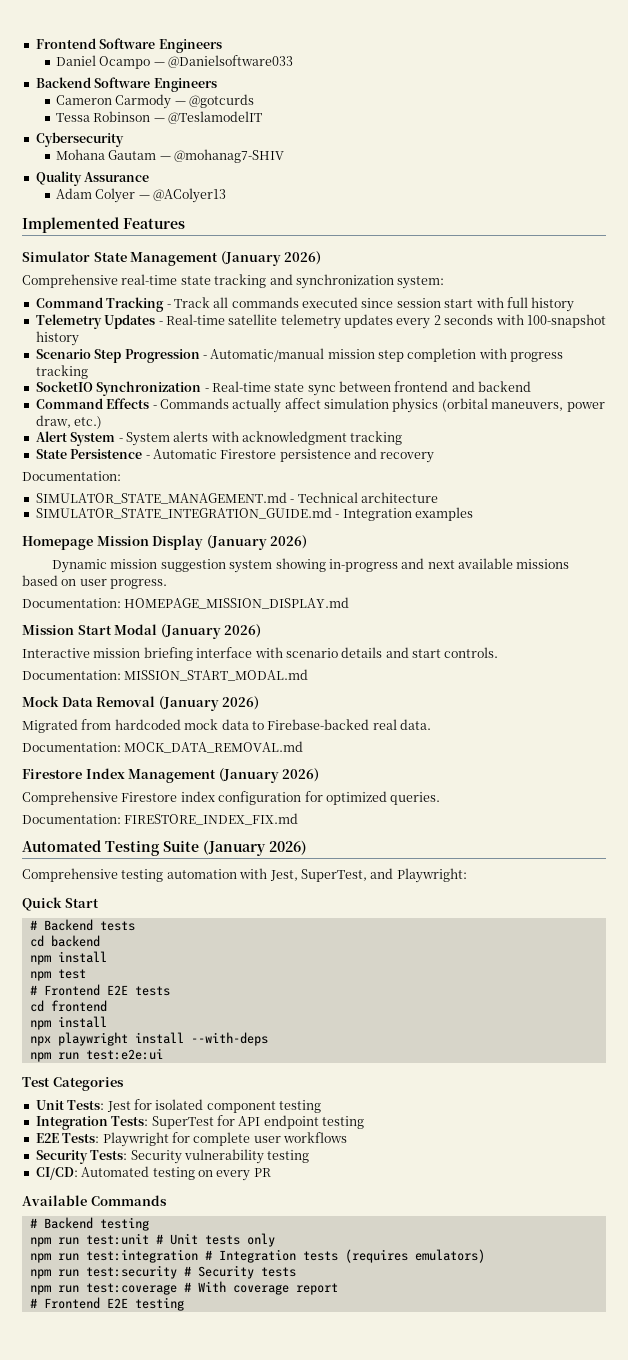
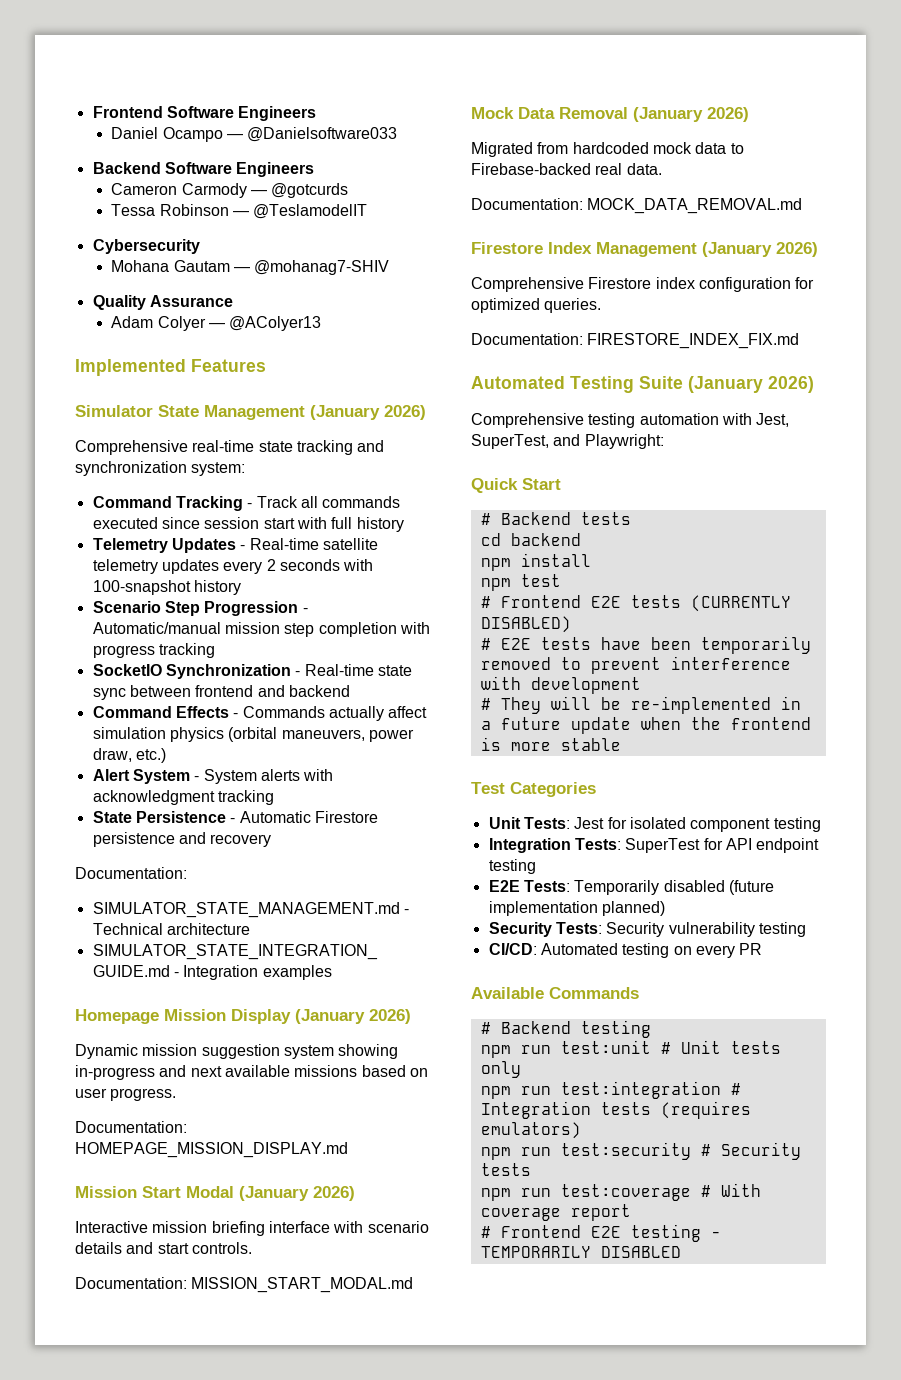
- # Frontend E2E tests
- cd frontend
- npm install
- npx playwright install --with-deps
- npm run test:e2e:ui
+ # Frontend E2E tests (CURRENTLY DISABLED)
+ # E2E tests have been temporarily removed to prevent interference with development
+ # They will be re-implemented in a future update when the frontend is more stable
- E2E Tests: Playwright for complete user workflows
+ E2E Tests: Temporarily disabled (future implementation planned)
- # Frontend E2E testing
+ # Frontend E2E testing - TEMPORARILY DISABLED

